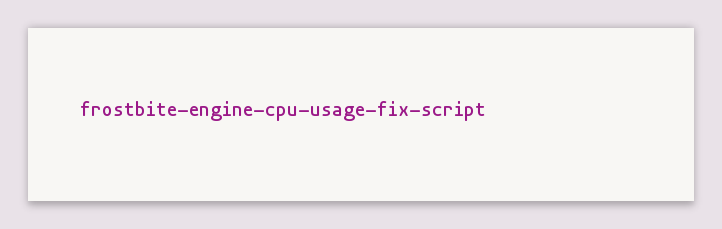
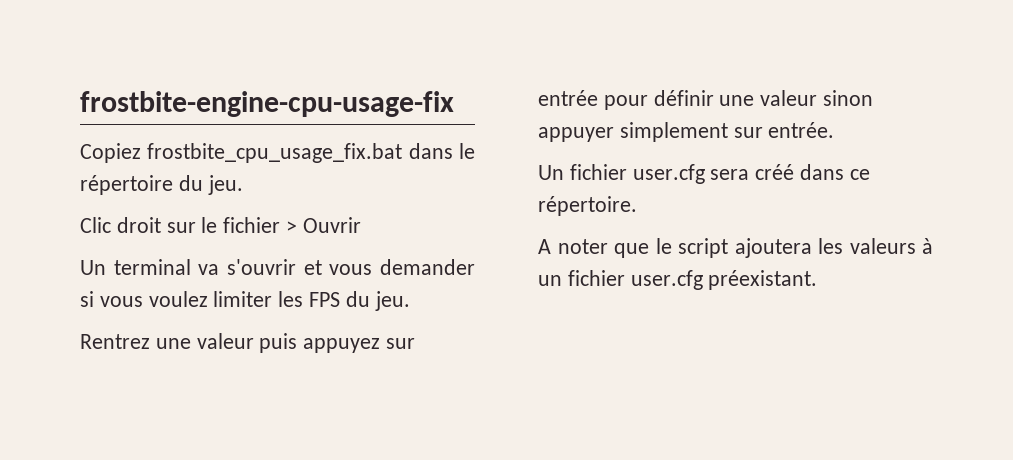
- frostbite-engine-cpu-usage-fix-script
+ frostbite-engine-cpu-usage-fix
+ Copiez frostbite_cpu_usage_fix.bat dans le répertoire du jeu.
+ Clic droit sur le fichier > Ouvrir
+ Un terminal va s'ouvrir et vous demander si vous voulez limiter les FPS du jeu.
+ Rentrez une valeur puis appuyez sur entrée pour définir une valeur sinon appuyer simplement sur entrée.
+ Un fichier user.cfg sera créé dans ce répertoire.
+ A noter que le script ajoutera les valeurs à un fichier user.cfg préexistant.

